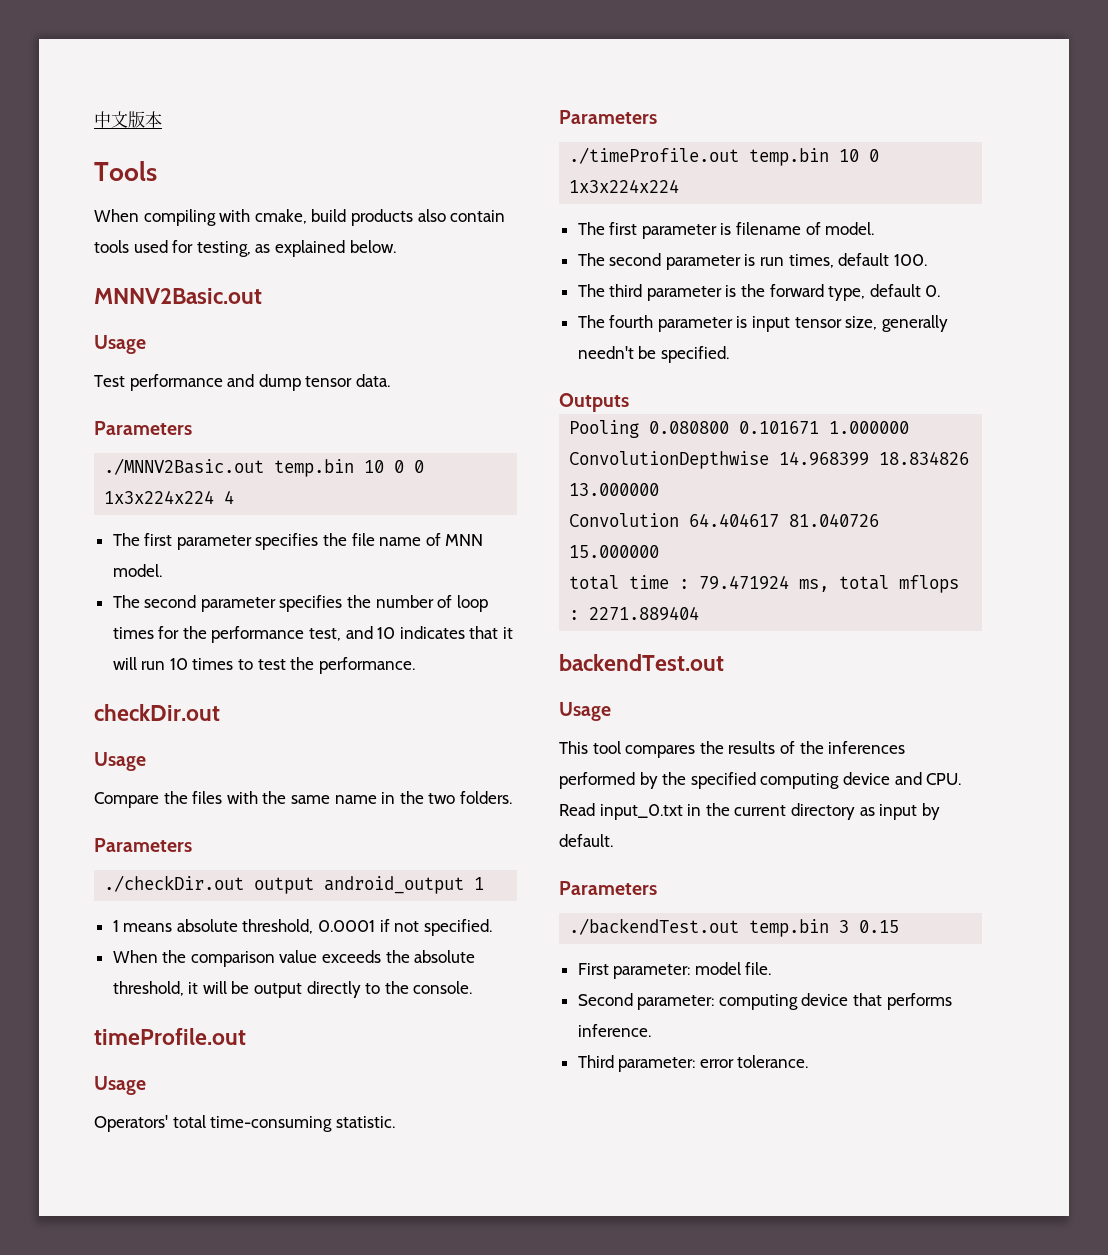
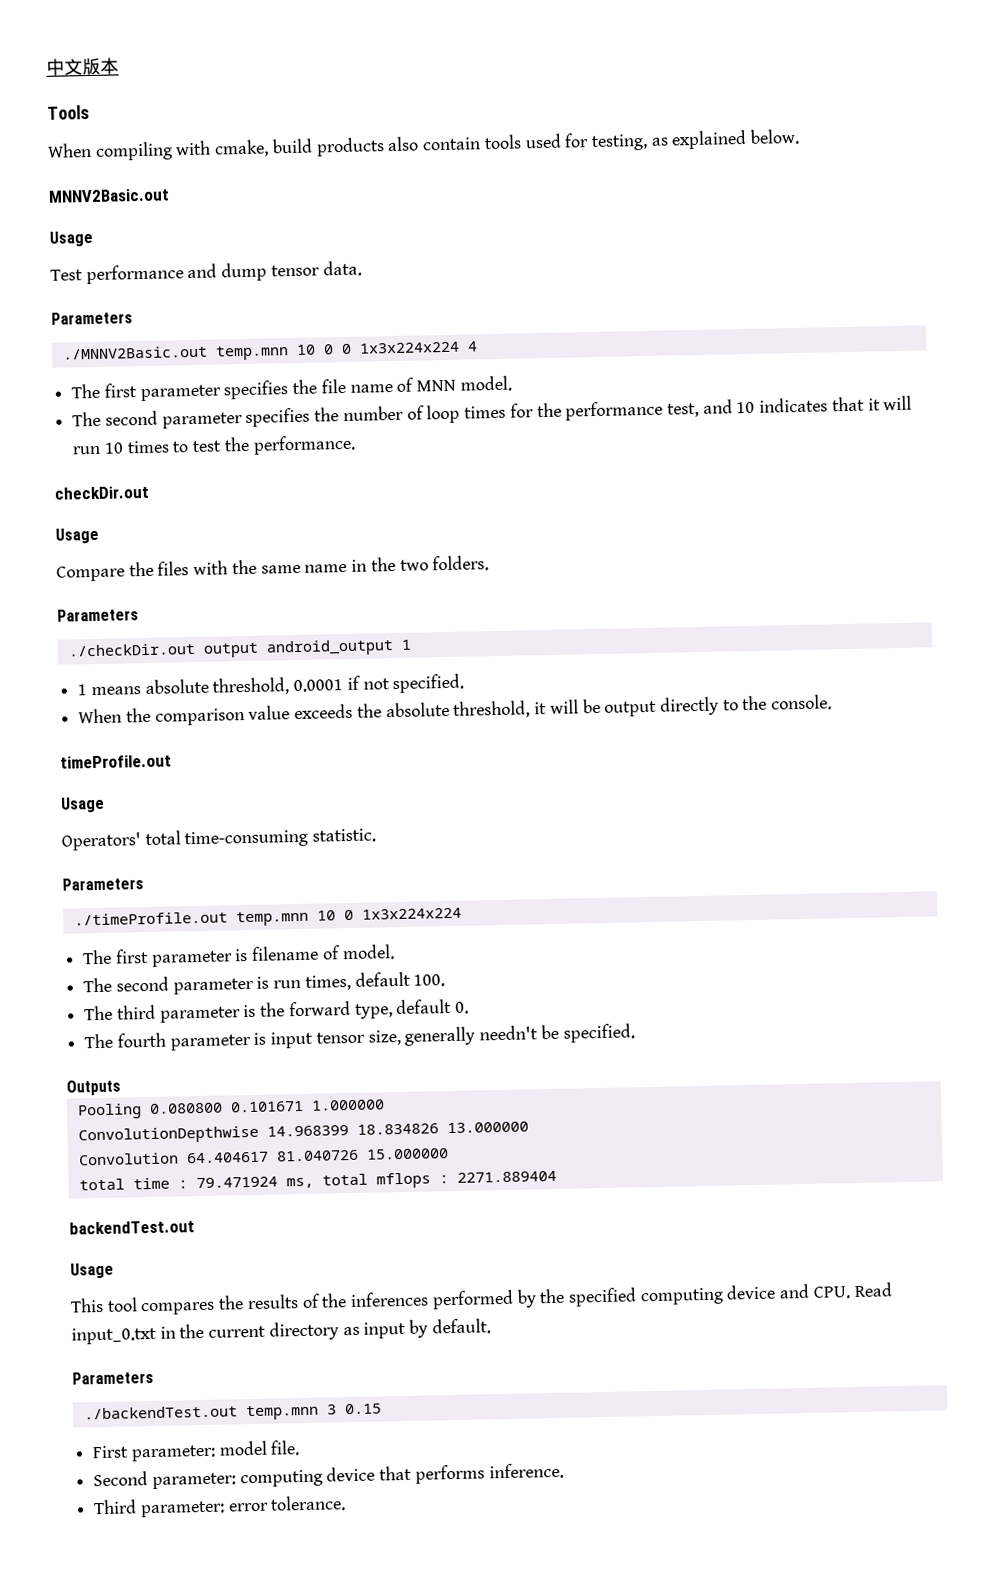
- ./MNNV2Basic.out temp.bin 10 0 0 1x3x224x224 4
+ ./MNNV2Basic.out temp.mnn 10 0 0 1x3x224x224 4
- ./timeProfile.out temp.bin 10 0 1x3x224x224
+ ./timeProfile.out temp.mnn 10 0 1x3x224x224
- ./backendTest.out temp.bin 3 0.15
+ ./backendTest.out temp.mnn 3 0.15

